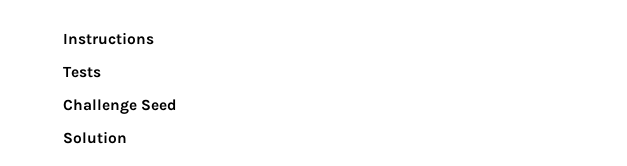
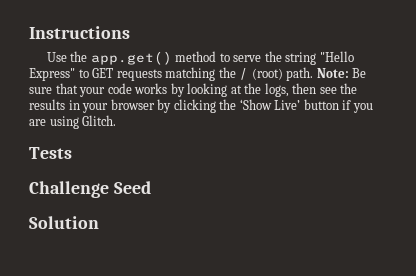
+ Use the app.get() method to serve the string "Hello Express" to GET requests matching the / (root) path. Note: Be sure that your code works by looking at the logs, then see the results in your browser by clicking the ‘Show Live’ button if you are using Glitch.

